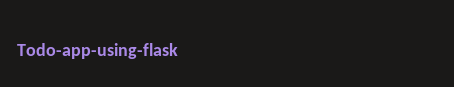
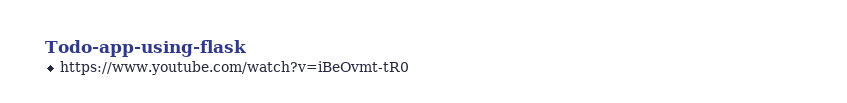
+ https://www.youtube.com/watch?v=iBeOvmt-tR0

